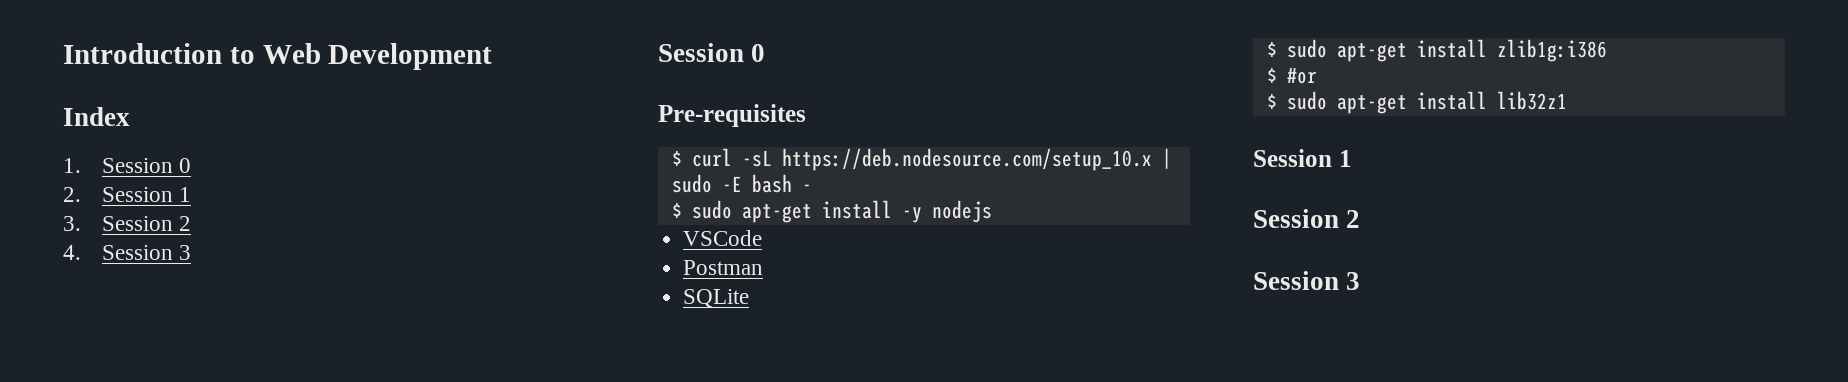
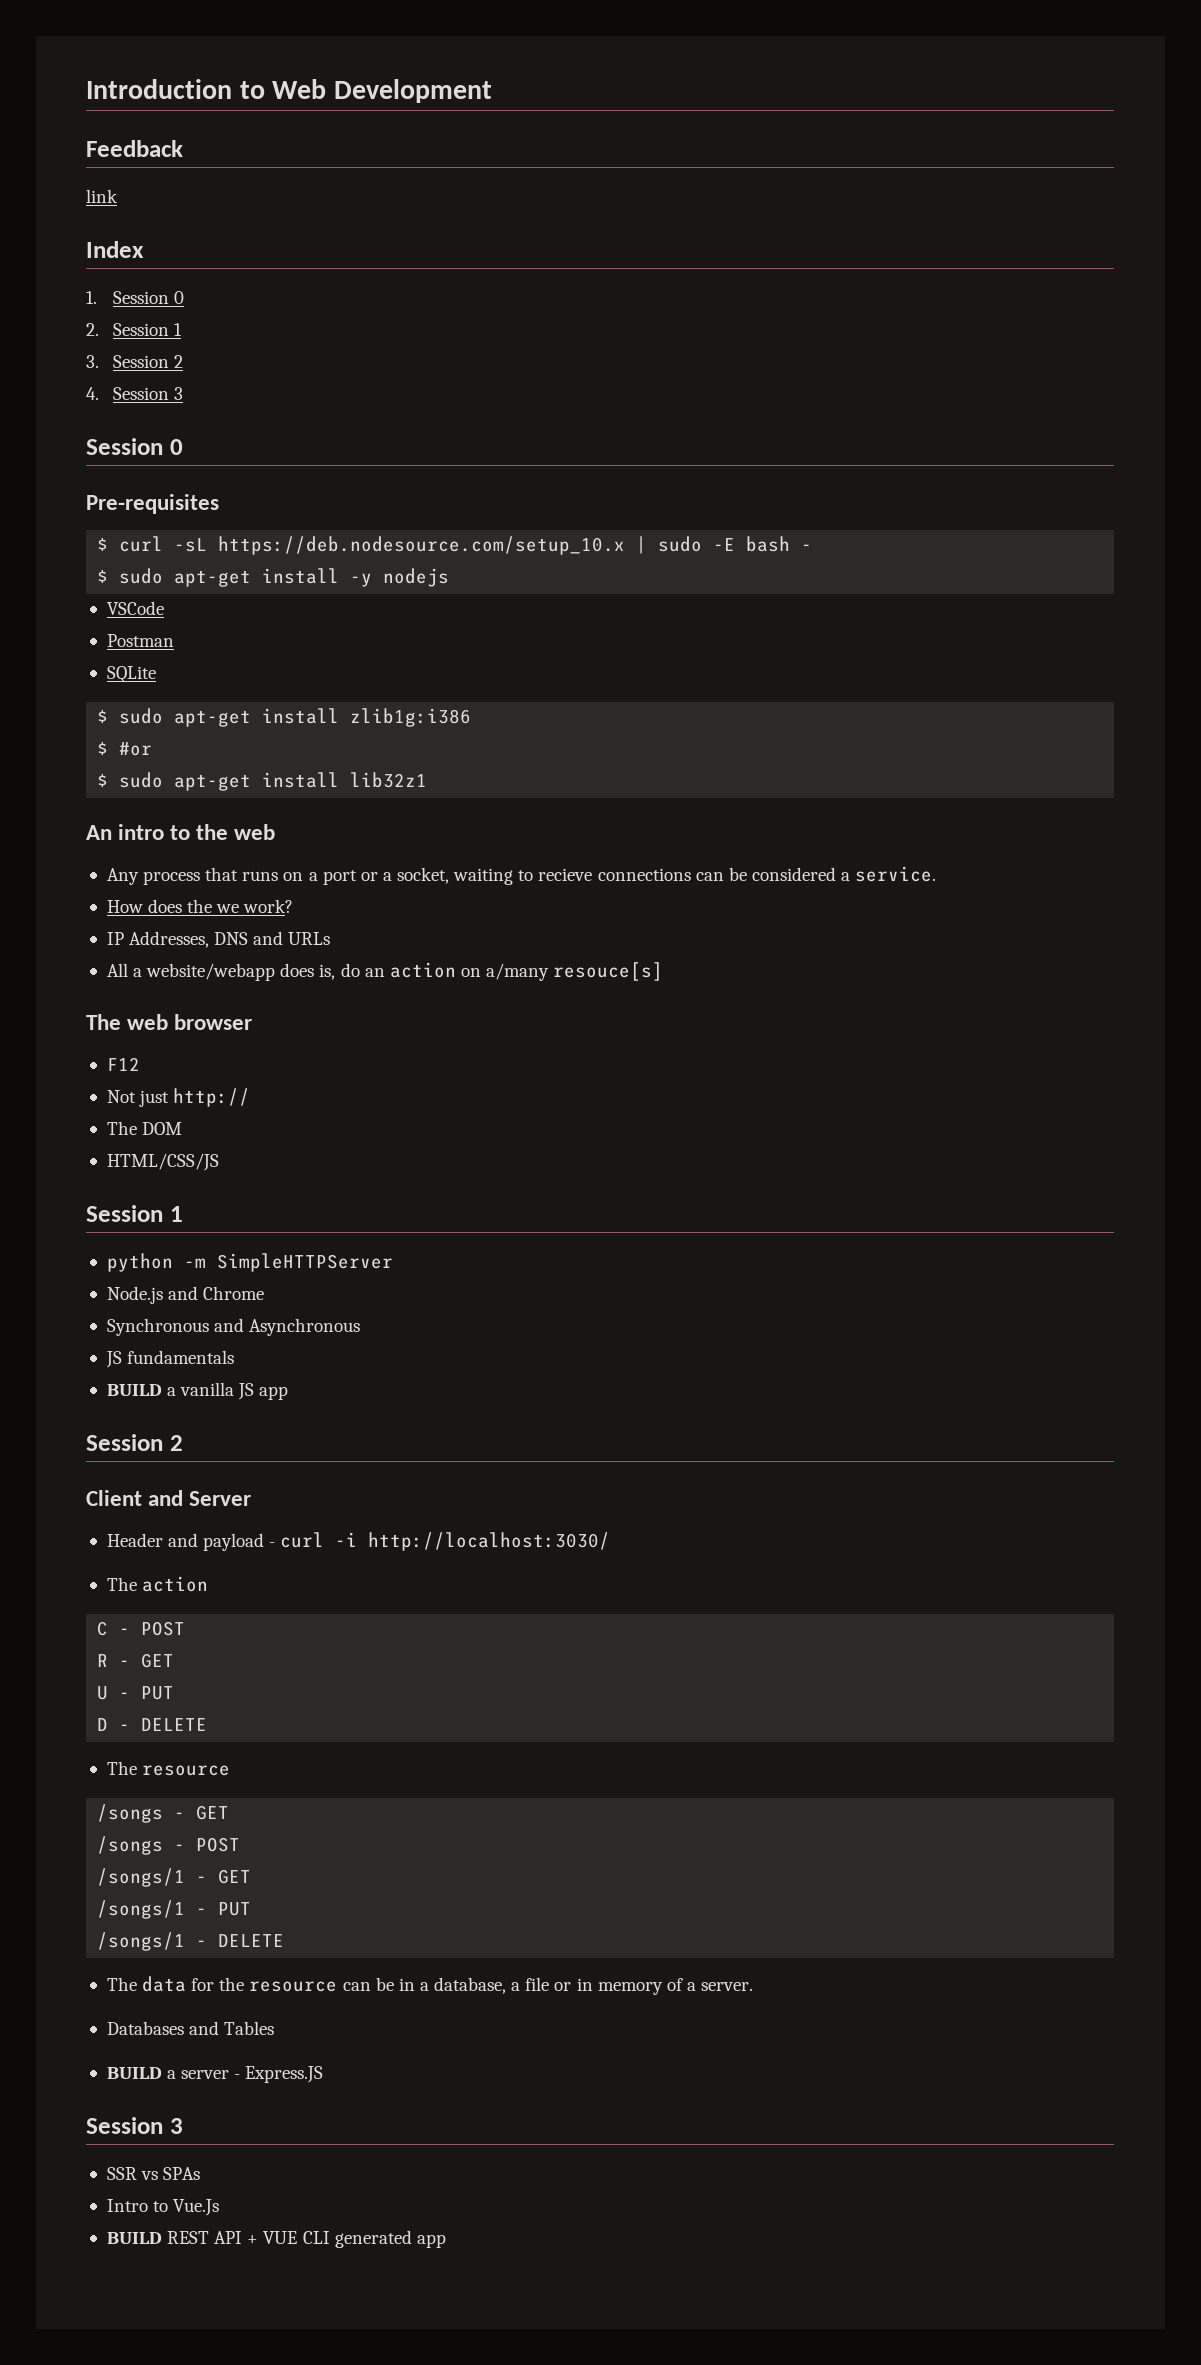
+ Feedback
+ link
  $ sudo apt-get install lib32z1
+ An intro to the web
+ Any process that runs on a port or a socket, waiting to recieve connections can be considered a service.
+ How does the we work?
+ IP Addresses, DNS and URLs
+ All a website/webapp does is, do an action on a/many resouce[s]
+ The web browser
+ F12
+ Not just http://
+ The DOM
+ HTML/CSS/JS
  Session 1
+ python -m SimpleHTTPServer
+ Node.js and Chrome
+ Synchronous and Asynchronous
+ JS fundamentals
+ BUILD a vanilla JS app
  Session 2
+ Client and Server
+ Header and payload - curl -i http://localhost:3030/
+ The action
+ C - POST
+ R - GET
+ U - PUT
+ D - DELETE
+ The resource
+ /songs - GET
+ /songs - POST
+ /songs/1 - GET
+ /songs/1 - PUT
+ /songs/1 - DELETE
+ The data for the resource can be in a database, a file or in memory of a server.
+ Databases and Tables
+ BUILD a server - Express.JS
  Session 3
+ SSR vs SPAs
+ Intro to Vue.Js
+ BUILD REST API + VUE CLI generated app

